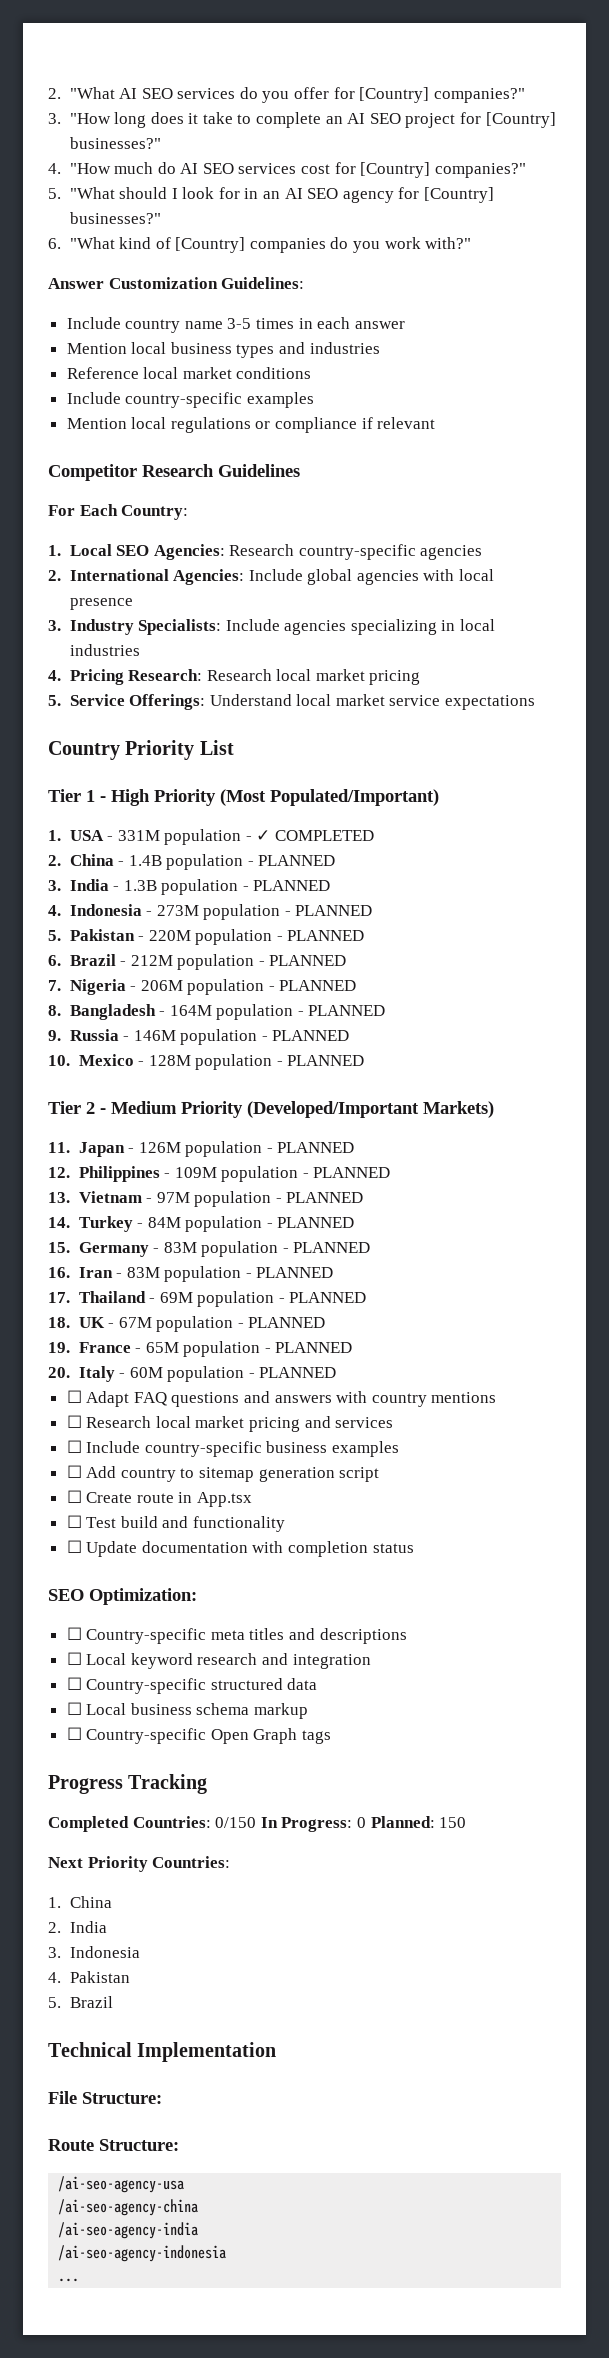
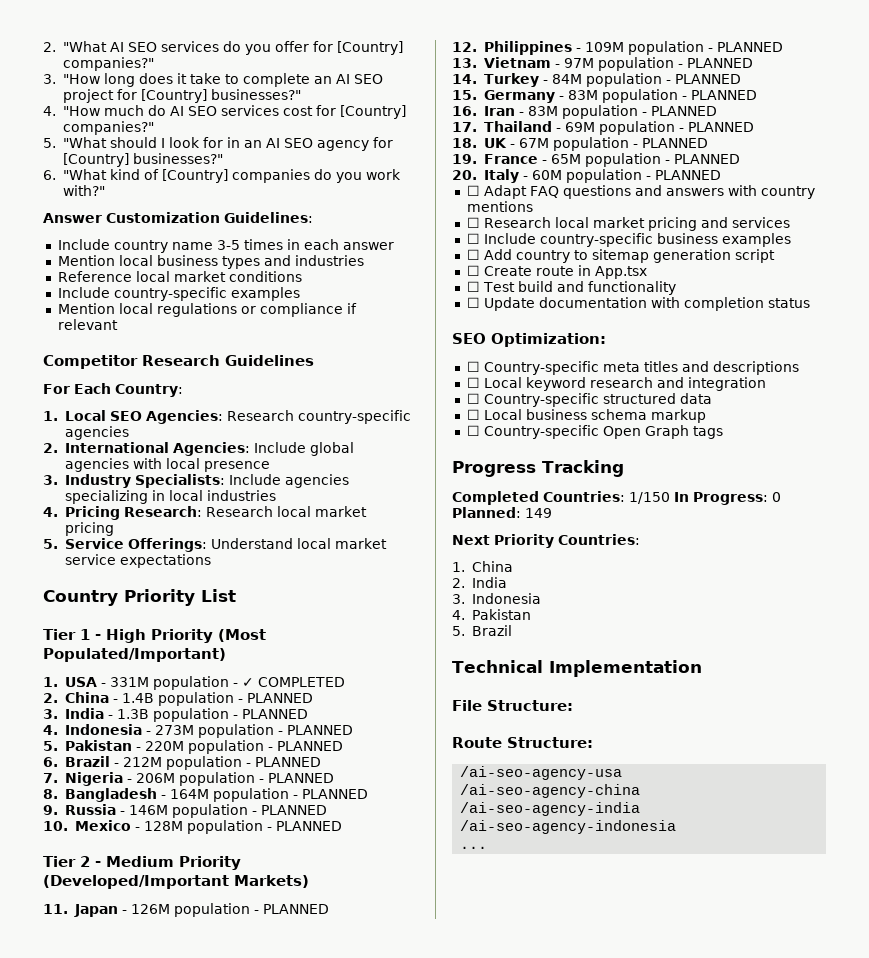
- Completed Countries: 0/150 In Progress: 0 Planned: 150
+ Completed Countries: 1/150 In Progress: 0 Planned: 149

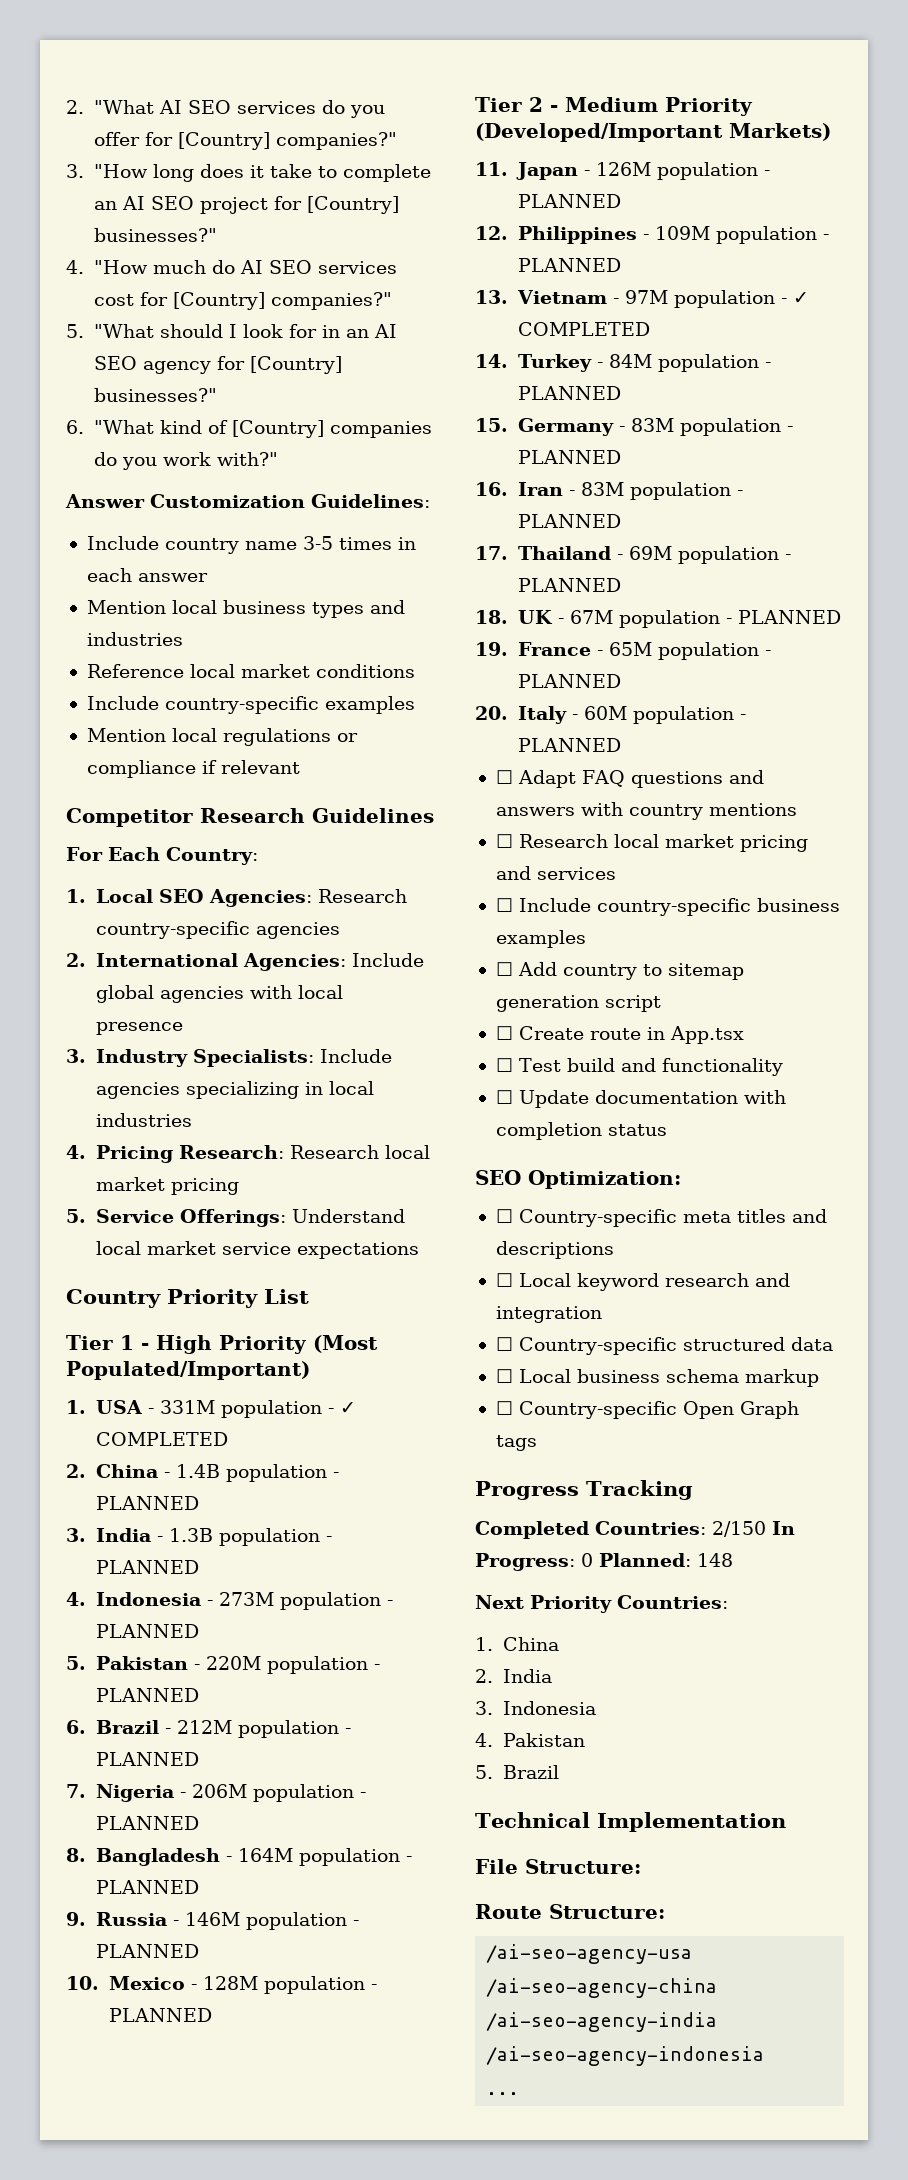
- 13. Vietnam - 97M population - PLANNED
+ 13. Vietnam - 97M population - ✓ COMPLETED
- Completed Countries: 1/150 In Progress: 0 Planned: 149
+ Completed Countries: 2/150 In Progress: 0 Planned: 148

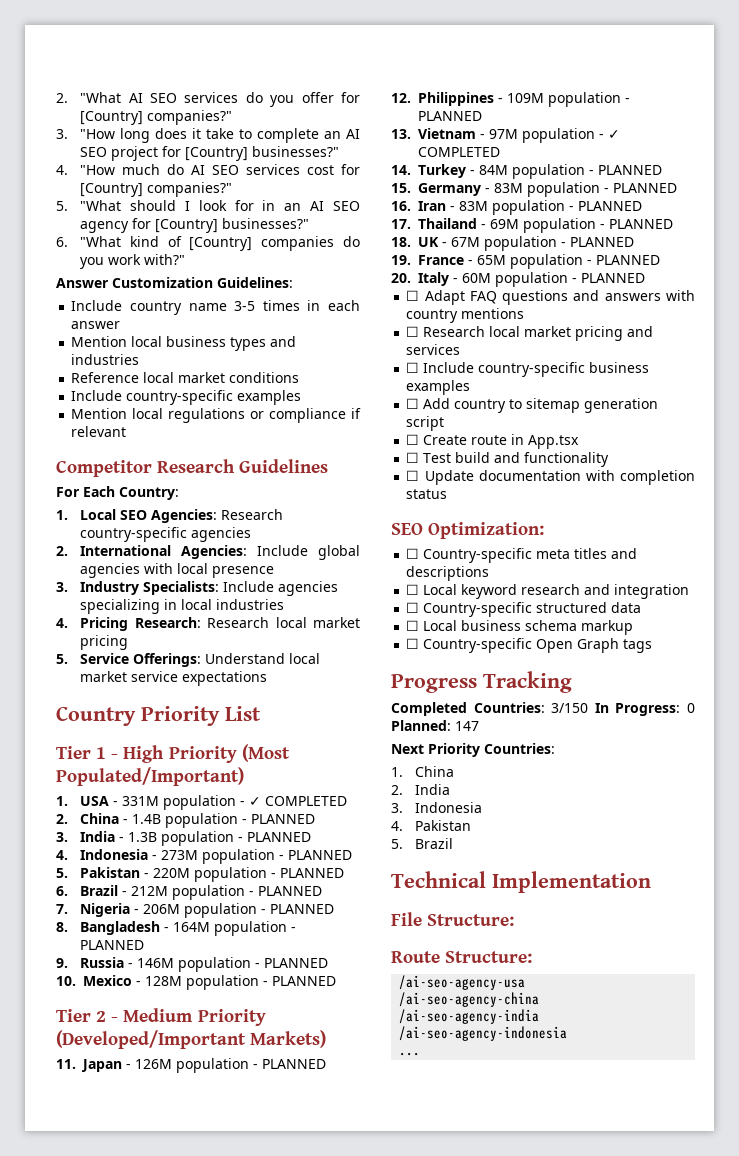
- Completed Countries: 2/150 In Progress: 0 Planned: 148
+ Completed Countries: 3/150 In Progress: 0 Planned: 147

